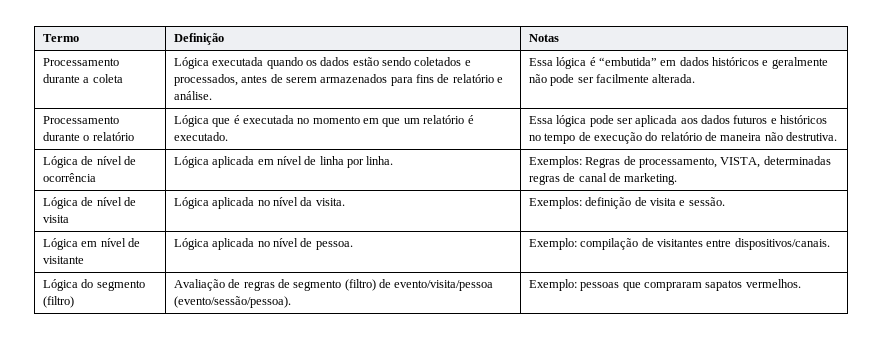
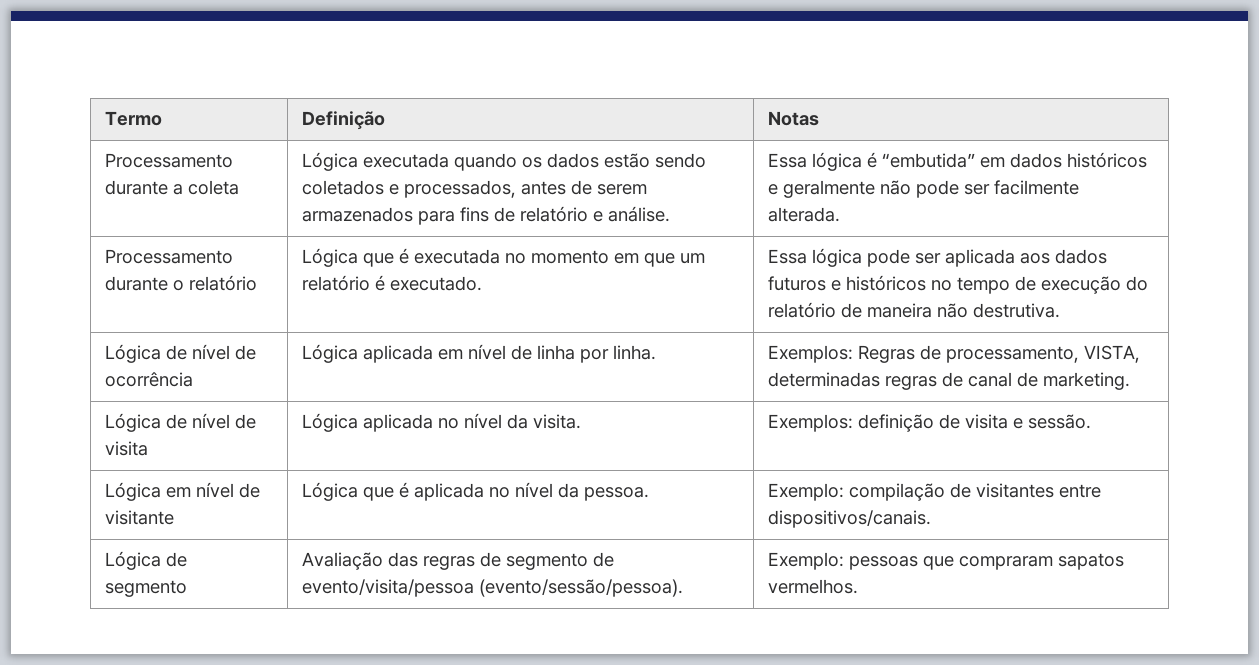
- Lógica em nível de visitante | Lógica aplicada no nível de pessoa. | Exemplo: compilação de visitantes entre dispositivos/canais.
+ Lógica em nível de visitante | Lógica que é aplicada no nível da pessoa. | Exemplo: compilação de visitantes entre dispositivos/canais.
- Lógica do segmento (filtro) | Avaliação de regras de segmento (filtro) de evento/visita/pessoa (evento/sessão/pessoa). | Exemplo: pessoas que compraram sapatos vermelhos.
+ Lógica de segmento | Avaliação das regras de segmento de evento/visita/pessoa (evento/sessão/pessoa). | Exemplo: pessoas que compraram sapatos vermelhos.

